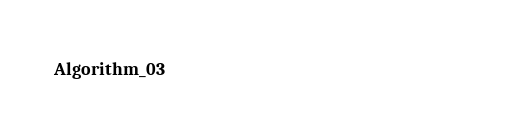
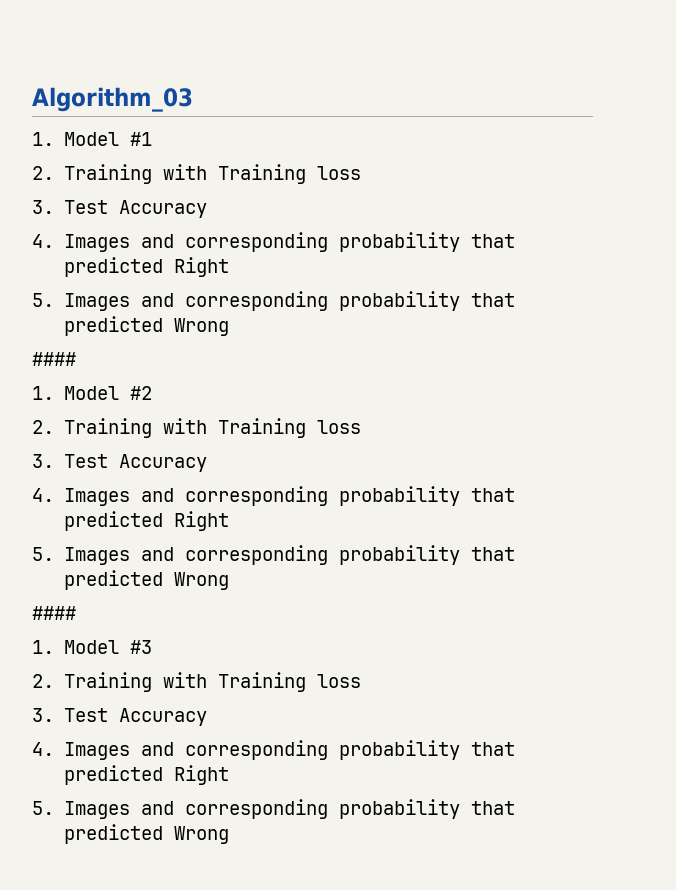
+ 1. Model #1
+ 2. Training with Training loss
+ 3. Test Accuracy
+ 4. Images and corresponding probability that predicted Right
+ 5. Images and corresponding probability that predicted Wrong
+ ####
+ 1. Model #2
+ 2. Training with Training loss
+ 3. Test Accuracy
+ 4. Images and corresponding probability that predicted Right
+ 5. Images and corresponding probability that predicted Wrong
+ ####
+ 1. Model #3
+ 2. Training with Training loss
+ 3. Test Accuracy
+ 4. Images and corresponding probability that predicted Right
+ 5. Images and corresponding probability that predicted Wrong

